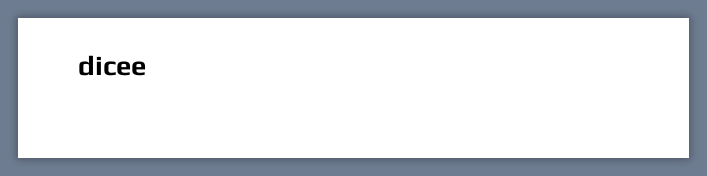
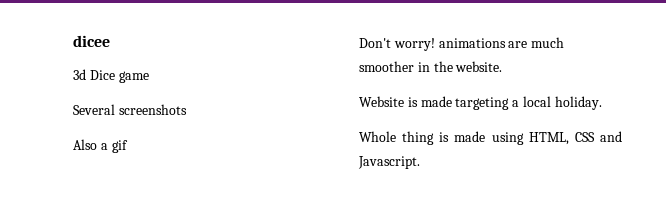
+ 3d Dice game
+ Several screenshots
+ Also a gif
+ Don't worry! animations are much smoother in the website.
+ Website is made targeting a local holiday.
+ Whole thing is made using HTML, CSS and Javascript.

